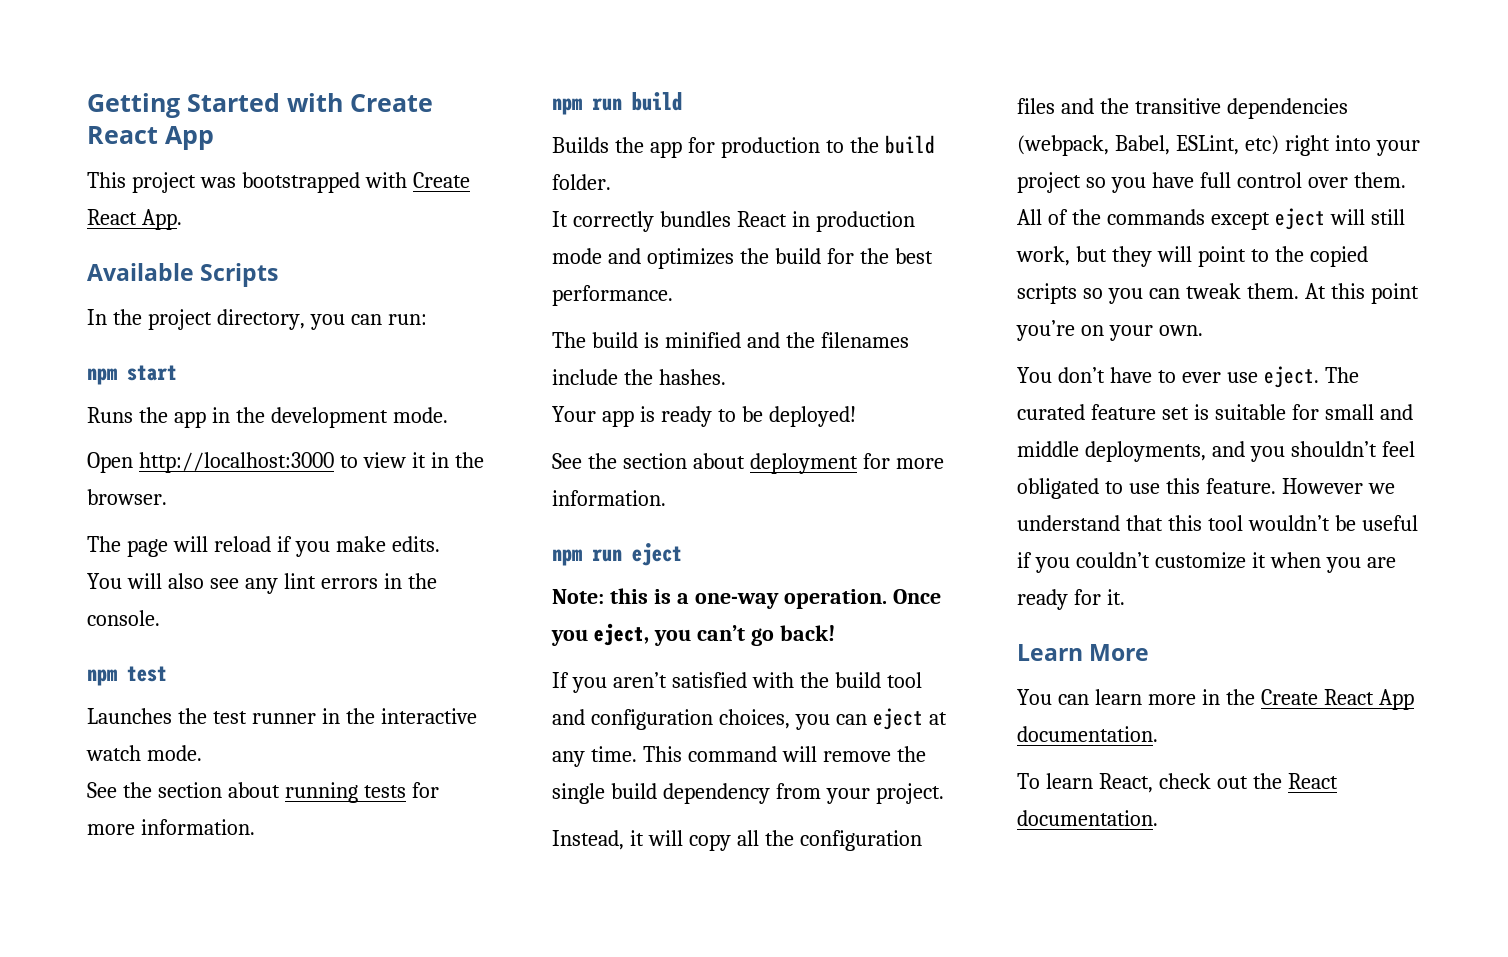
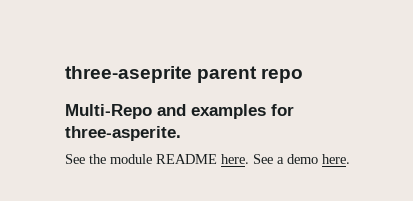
- Getting Started with Create React App
- This project was bootstrapped with Create React App.
- Available Scripts
- In the project directory, you can run:
- npm start
- Runs the app in the development mode.
- Open http://localhost:3000 to view it in the browser.
- The page will reload if you make edits.
- You will also see any lint errors in the console.
- npm test
- Launches the test runner in the interactive watch mode.
- See the section about running tests for more information.
- npm run build
- Builds the app for production to the build folder.
- It correctly bundles React in production mode and optimizes the build for the best performance.
- The build is minified and the filenames include the hashes.
- Your app is ready to be deployed!
- See the section about deployment for more information.
- npm run eject
- Note: this is a one-way operation. Once you eject, you can’t go back!
- If you aren’t satisfied with the build tool and configuration choices, you can eject at any time. This command will remove the single build dependency from your project.
- Instead, it will copy all the configuration files and the transitive dependencies (webpack, Babel, ESLint, etc) right into your project so you have full control over them. All of the commands except eject will still work, but they will point to the copied scripts so you can tweak them. At this point you’re on your own.
- You don’t have to ever use eject. The curated feature set is suitable for small and middle deployments, and you shouldn’t feel obligated to use this feature. However we understand that this tool wouldn’t be useful if you couldn’t customize it when you are ready for it.
- Learn More
- You can learn more in the Create React App documentation.
- To learn React, check out the React documentation.
+ three-aseprite parent repo
+ Multi-Repo and examples for three-asperite.
+ See the module README here. See a demo here.

